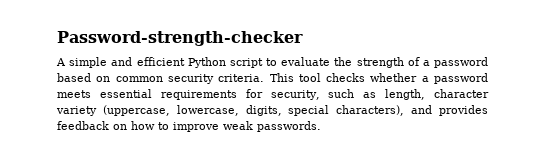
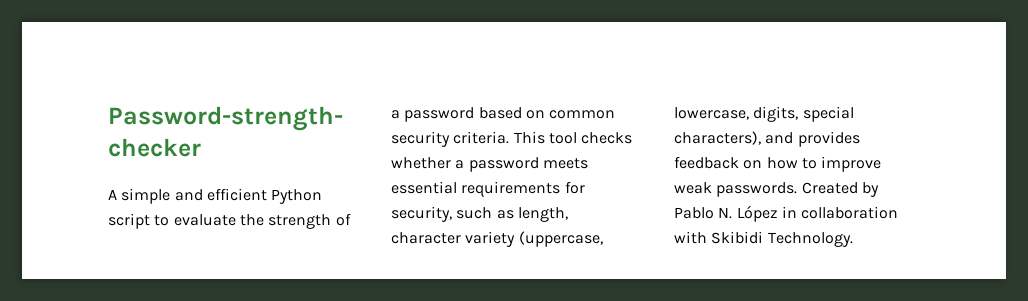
+ Created by Pablo N. López in collaboration with Skibidi Technology.

